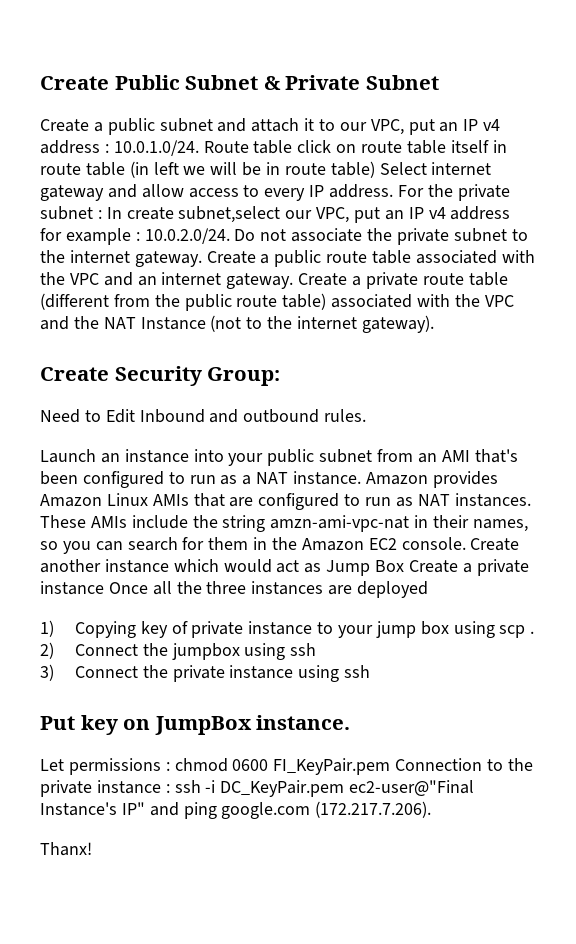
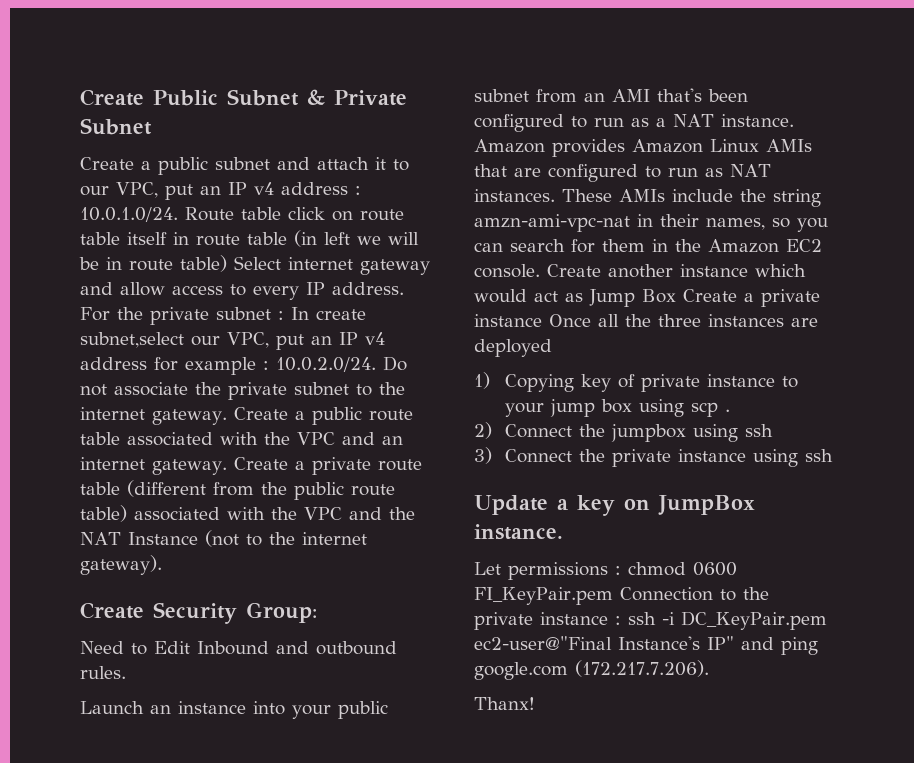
- Put key on JumpBox instance.
+ Update a key on JumpBox instance.

